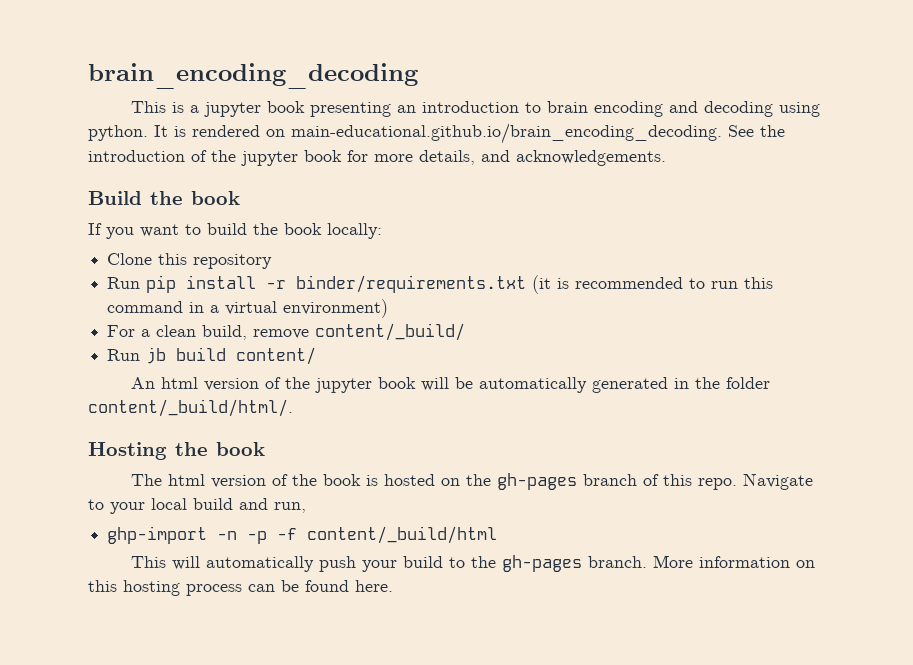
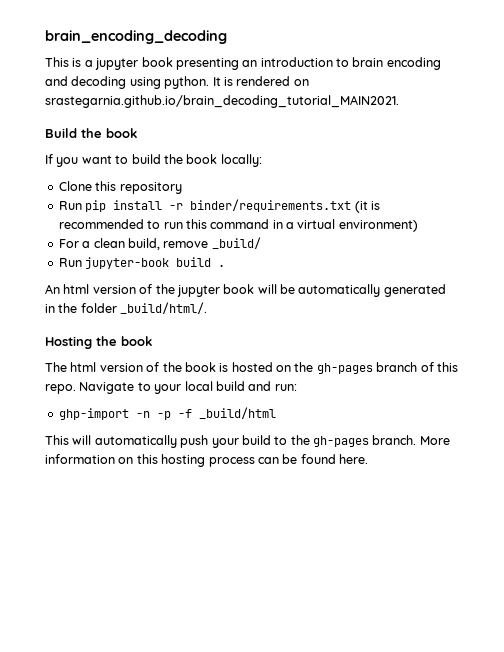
- It is rendered on main-educational.github.io/brain_encoding_decoding. See the introduction of the jupyter book for more details, and acknowledgements.
+ It is rendered on srastegarnia.github.io/brain_decoding_tutorial_MAIN2021.
- For a clean build, remove content/_build/
- Run jb build content/
+ For a clean build, remove _build/
+ Run jupyter-book build .
- An html version of the jupyter book will be automatically generated in the folder content/_build/html/.
+ An html version of the jupyter book will be automatically generated in the folder _build/html/.
- Navigate to your local build and run,
+ Navigate to your local build and run:
- ghp-import -n -p -f content/_build/html
+ ghp-import -n -p -f _build/html

